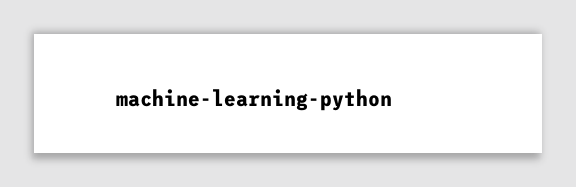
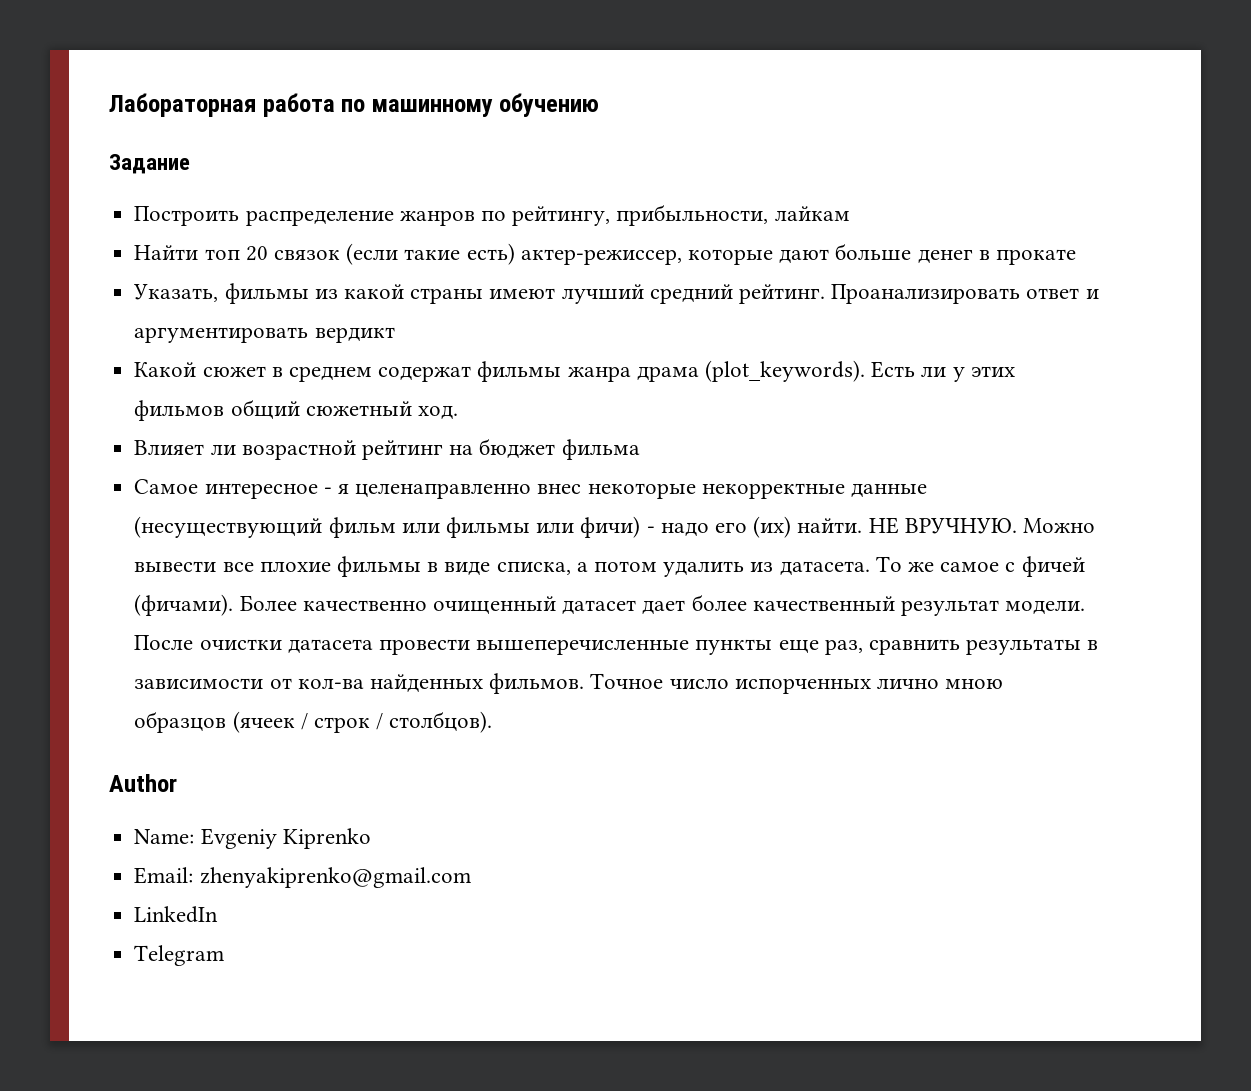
- machine-learning-python
+ Лабораторная работа по машинному обучению
+ Задание
+ Построить распределение жанров по рейтингу, прибыльности, лайкам
+ Найти топ 20 связок (если такие есть) актер-режиссер, которые дают больше денег в прокате
+ Указать, фильмы из какой страны имеют лучший средний рейтинг. Проанализировать ответ и аргументировать вердикт
+ Какой сюжет в среднем содержат фильмы жанра драма (plot_keywords). Есть ли у этих фильмов общий сюжетный ход.
+ Влияет ли возрастной рейтинг на бюджет фильма
+ Самое интересное - я целенаправленно внес некоторые некорректные данные (несуществующий фильм или фильмы или фичи) - надо его (их) найти. НЕ ВРУЧНУЮ. Можно вывести все плохие фильмы в виде списка, а потом удалить из датасета. То же самое с фичей (фичами). Более качественно очищенный датасет дает более качественный результат модели. После очистки датасета провести вышеперечисленные пункты еще раз, сравнить результаты в зависимости от кол-ва найденных фильмов. Точное число испорченных лично мною образцов (ячеек / строк / столбцов).
+ Author
+ Name: Evgeniy Kiprenko
+ Email: zhenyakiprenko@gmail.com
+ LinkedIn
+ Telegram

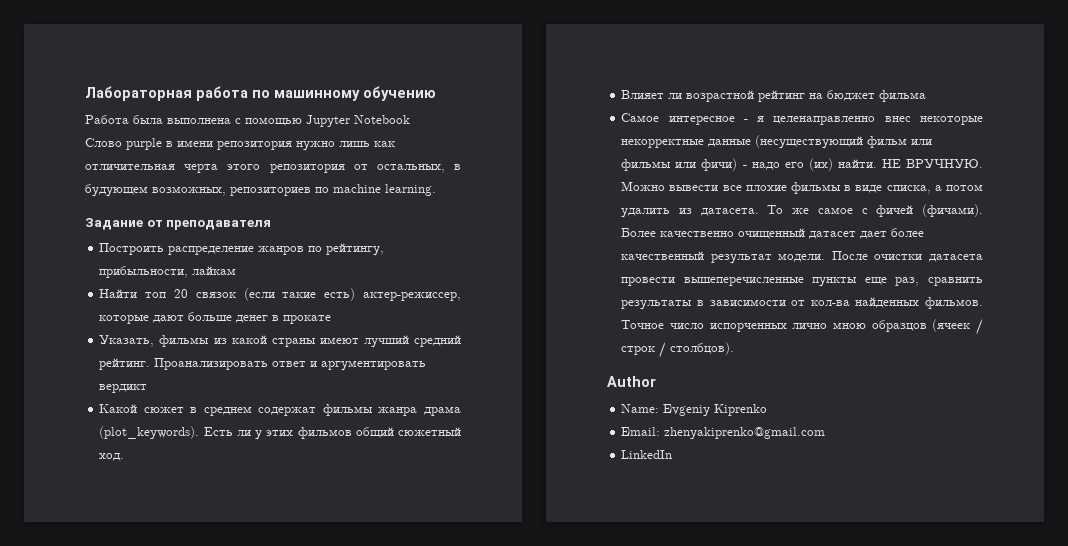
+ Работа была выполнена с помощью Jupyter Notebook
+ Слово purple в имени репозитория нужно лишь как отличительная черта этого репозитория от остальных, в будующем возможных, репозиториев по machine learning.
- Задание
+ Задание от преподавателя
- Telegram

